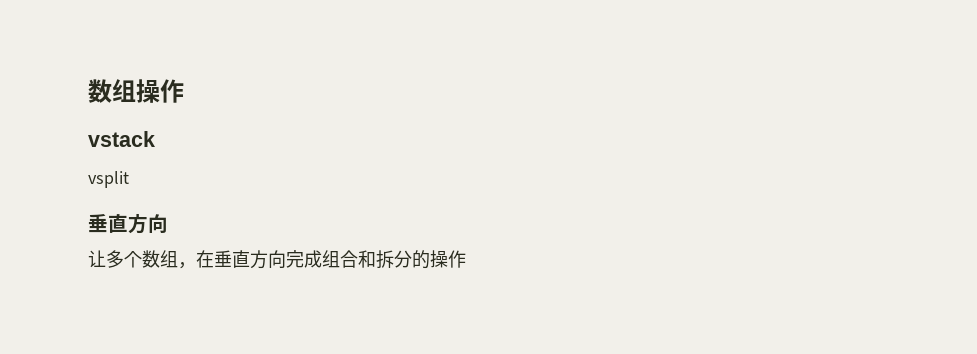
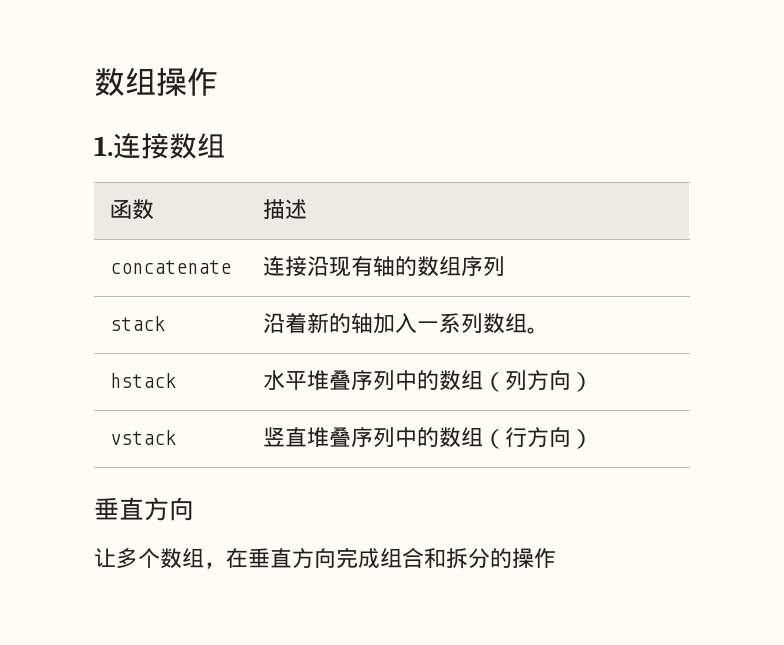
- vstack
- vsplit
+ 1.连接数组
+ 函数 | 描述
+ concatenate | 连接沿现有轴的数组序列
+ stack | 沿着新的轴加入一系列数组。
+ hstack | 水平堆叠序列中的数组（列方向）
+ vstack | 竖直堆叠序列中的数组（行方向）

